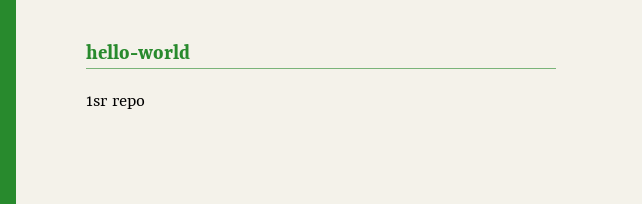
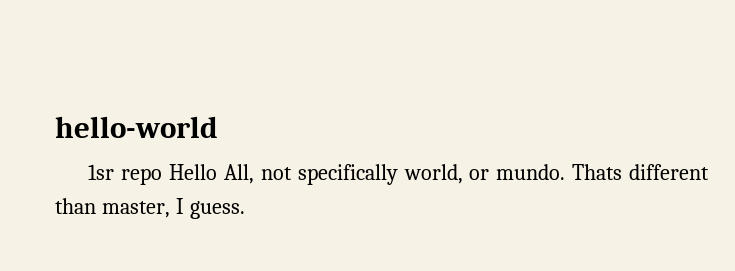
- 1sr repo
+ 1sr repo Hello All, not specifically world, or mundo. Thats different than master, I guess.

